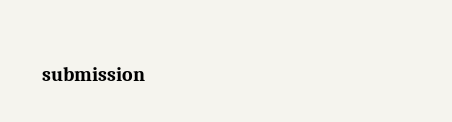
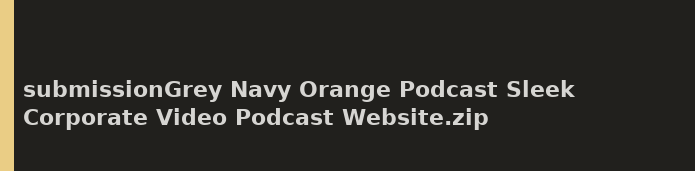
- submission
+ submissionGrey Navy Orange Podcast Sleek Corporate Video Podcast Website.zip

